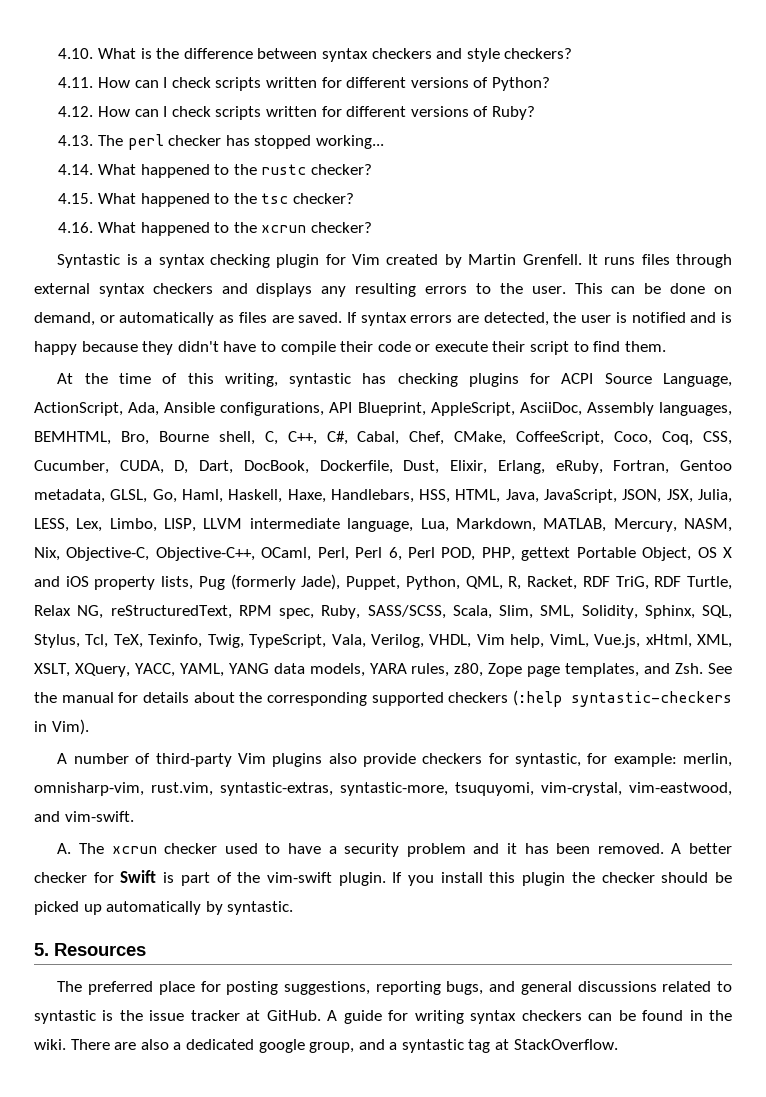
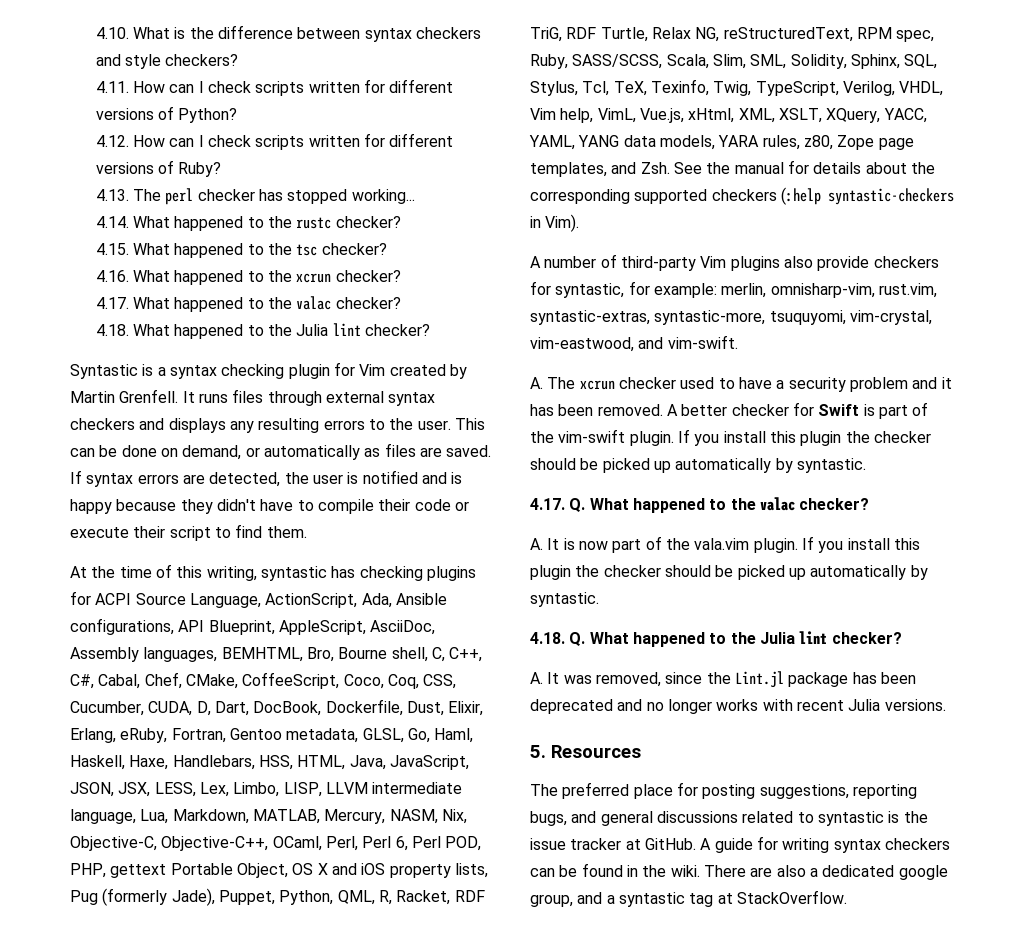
+ 4.17. What happened to the valac checker?
+ 4.18. What happened to the Julia lint checker?
- At the time of this writing, syntastic has checking plugins for ACPI Source Language, ActionScript, Ada, Ansible configurations, API Blueprint, AppleScript, AsciiDoc, Assembly languages, BEMHTML, Bro, Bourne shell, C, C++, C#, Cabal, Chef, CMake, CoffeeScript, Coco, Coq, CSS, Cucumber, CUDA, D, Dart, DocBook, Dockerfile, Dust, Elixir, Erlang, eRuby, Fortran, Gentoo metadata, GLSL, Go, Haml, Haskell, Haxe, Handlebars, HSS, HTML, Java, JavaScript, JSON, JSX, Julia, LESS, Lex, Limbo, LISP, LLVM intermediate language, Lua, Markdown, MATLAB, Mercury, NASM, Nix, Objective-C, Objective-C++, OCaml, Perl, Perl 6, Perl POD, PHP, gettext Portable Object, OS X and iOS property lists, Pug (formerly Jade), Puppet, Python, QML, R, Racket, RDF TriG, RDF Turtle, Relax NG, reStructuredText, RPM spec, Ruby, SASS/SCSS, Scala, Slim, SML, Solidity, Sphinx, SQL, Stylus, Tcl, TeX, Texinfo, Twig, TypeScript, Vala, Verilog, VHDL, Vim help, VimL, Vue.js, xHtml, XML, XSLT, XQuery, YACC, YAML, YANG data models, YARA rules, z80, Zope page templates, and Zsh. See the manual for details about the corresponding supported checkers (:help syntastic-checkers in Vim).
+ At the time of this writing, syntastic has checking plugins for ACPI Source Language, ActionScript, Ada, Ansible configurations, API Blueprint, AppleScript, AsciiDoc, Assembly languages, BEMHTML, Bro, Bourne shell, C, C++, C#, Cabal, Chef, CMake, CoffeeScript, Coco, Coq, CSS, Cucumber, CUDA, D, Dart, DocBook, Dockerfile, Dust, Elixir, Erlang, eRuby, Fortran, Gentoo metadata, GLSL, Go, Haml, Haskell, Haxe, Handlebars, HSS, HTML, Java, JavaScript, JSON, JSX, LESS, Lex, Limbo, LISP, LLVM intermediate language, Lua, Markdown, MATLAB, Mercury, NASM, Nix, Objective-C, Objective-C++, OCaml, Perl, Perl 6, Perl POD, PHP, gettext Portable Object, OS X and iOS property lists, Pug (formerly Jade), Puppet, Python, QML, R, Racket, RDF TriG, RDF Turtle, Relax NG, reStructuredText, RPM spec, Ruby, SASS/SCSS, Scala, Slim, SML, Solidity, Sphinx, SQL, Stylus, Tcl, TeX, Texinfo, Twig, TypeScript, Verilog, VHDL, Vim help, VimL, Vue.js, xHtml, XML, XSLT, XQuery, YACC, YAML, YANG data models, YARA rules, z80, Zope page templates, and Zsh. See the manual for details about the corresponding supported checkers (:help syntastic-checkers in Vim).
+ 4.17. Q. What happened to the valac checker?
+ A. It is now part of the vala.vim plugin. If you install this plugin the checker should be picked up automatically by syntastic.
+ 4.18. Q. What happened to the Julia lint checker?
+ A. It was removed, since the Lint.jl package has been deprecated and no longer works with recent Julia versions.

